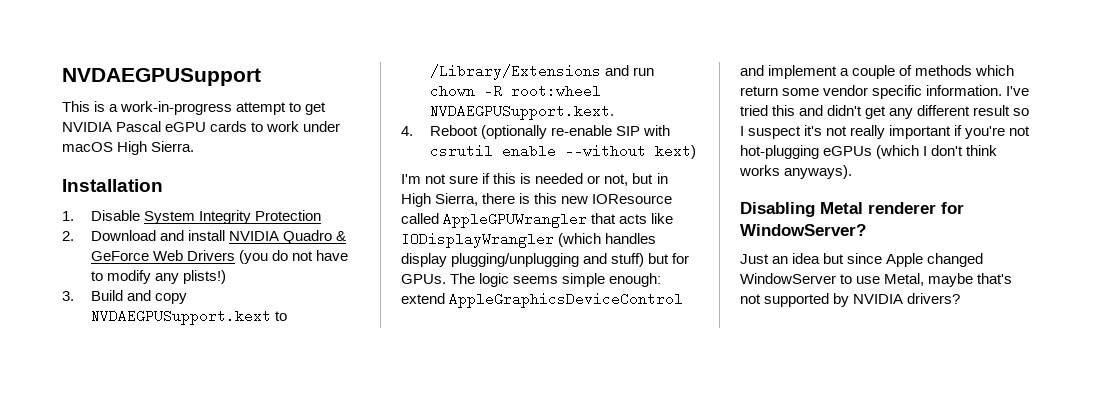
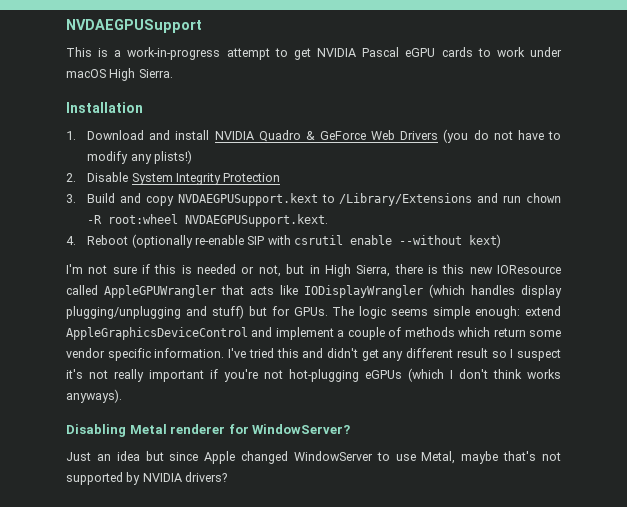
- 1. Disable System Integrity Protection
- 2. Download and install NVIDIA Quadro & GeForce Web Drivers (you do not have to modify any plists!)
+ 1. Download and install NVIDIA Quadro & GeForce Web Drivers (you do not have to modify any plists!)
+ 2. Disable System Integrity Protection

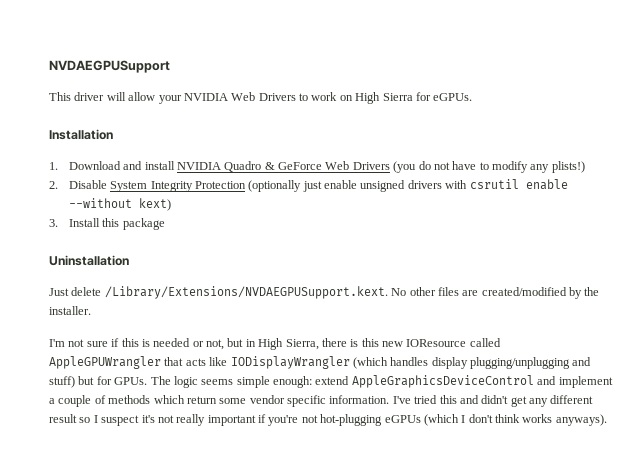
- This is a work-in-progress attempt to get NVIDIA Pascal eGPU cards to work under macOS High Sierra.
+ This driver will allow your NVIDIA Web Drivers to work on High Sierra for eGPUs.
- 2. Disable System Integrity Protection
- 3. Build and copy NVDAEGPUSupport.kext to /Library/Extensions and run chown -R root:wheel NVDAEGPUSupport.kext.
- 4. Reboot (optionally re-enable SIP with csrutil enable --without kext)
+ 2. Disable System Integrity Protection (optionally just enable unsigned drivers with csrutil enable --without kext)
+ 3. Install this package
+ Uninstallation
+ Just delete /Library/Extensions/NVDAEGPUSupport.kext. No other files are created/modified by the installer.
- Disabling Metal renderer for WindowServer?
- Just an idea but since Apple changed WindowServer to use Metal, maybe that's not supported by NVIDIA drivers?

